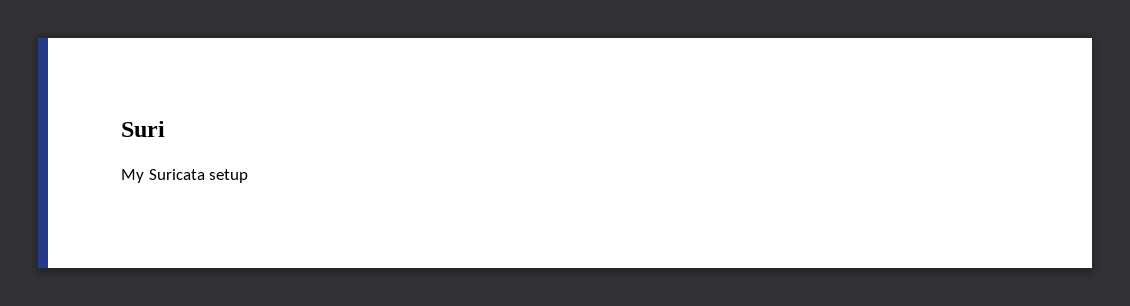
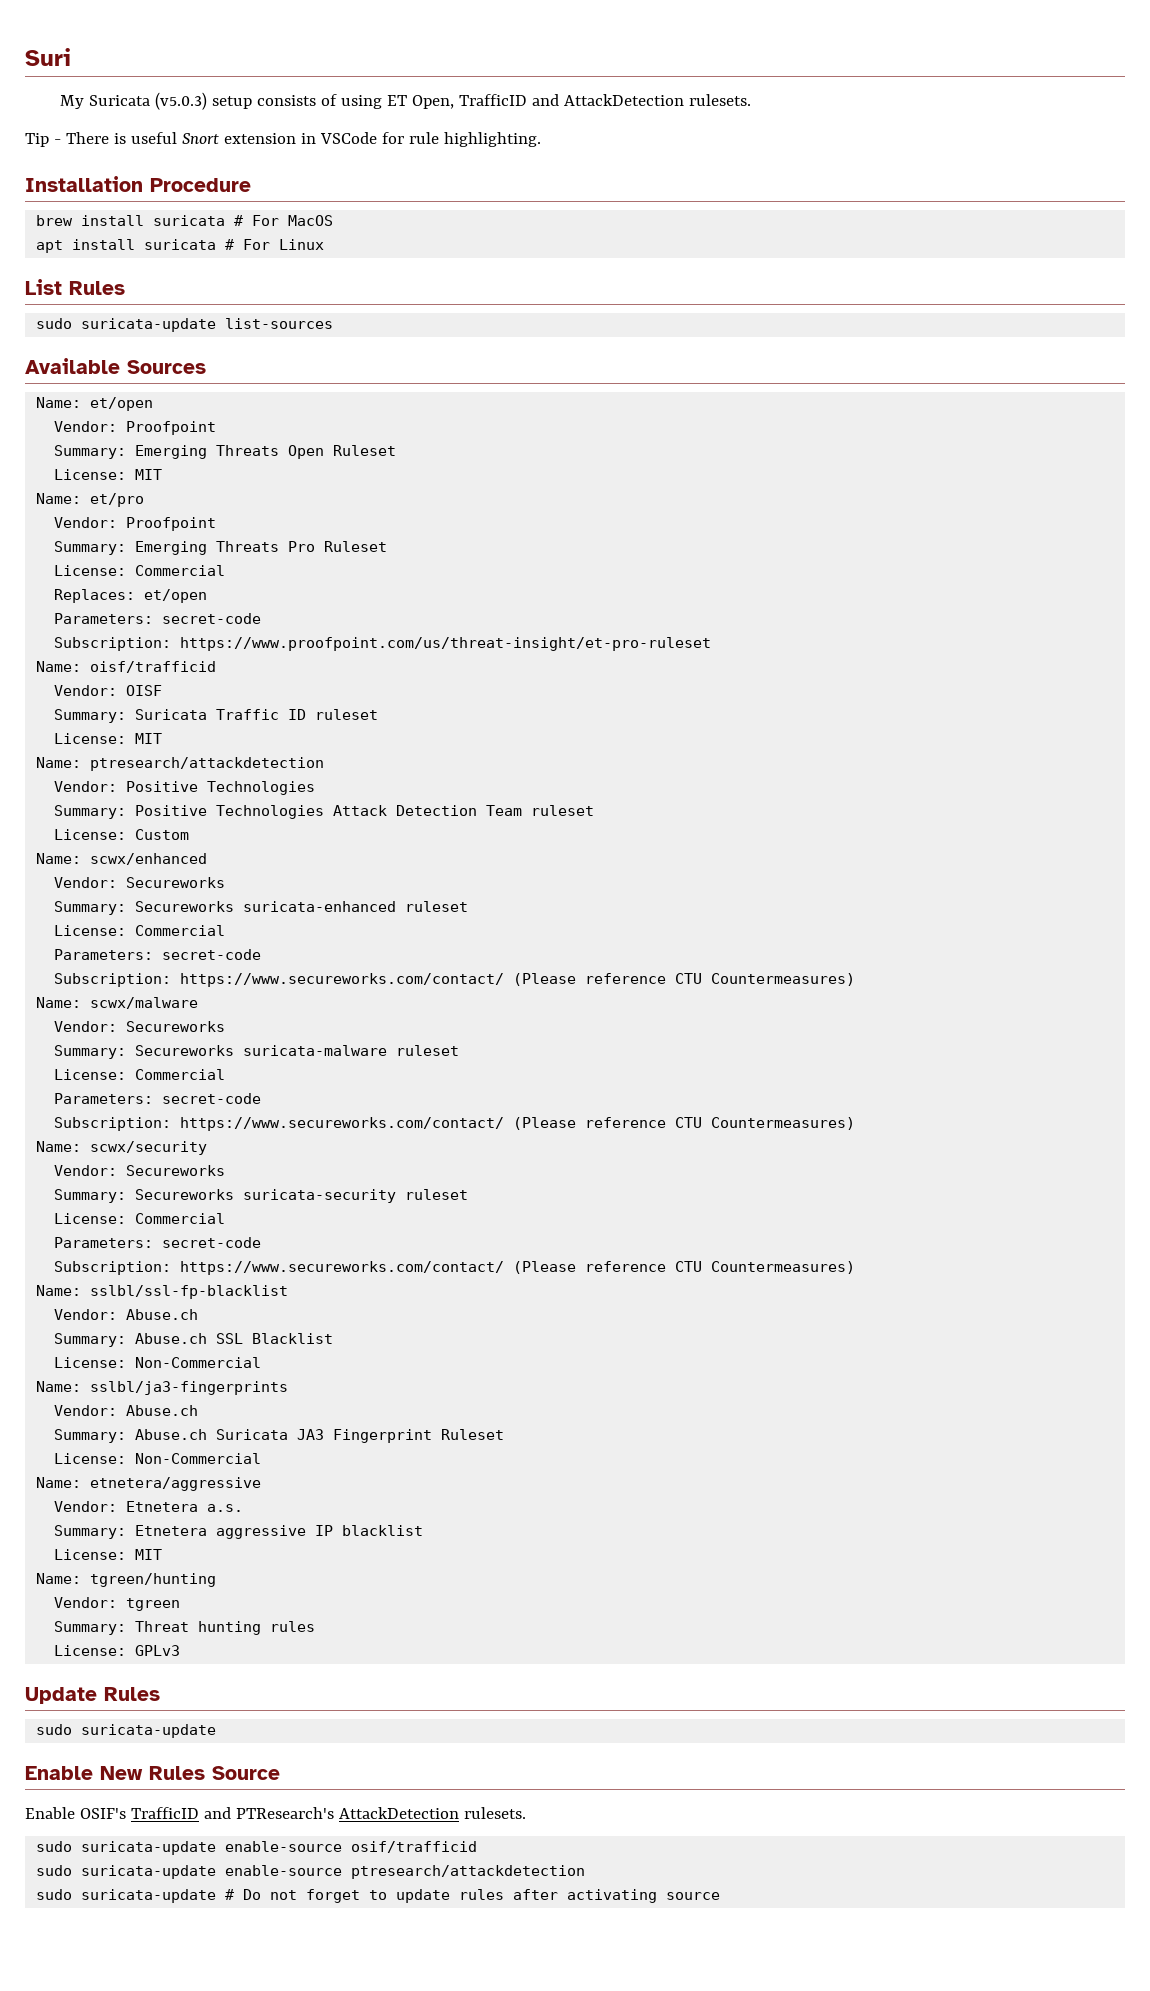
- My Suricata setup
+ My Suricata (v5.0.3) setup consists of using ET Open, TrafficID and AttackDetection rulesets.
+ Tip - There is useful Snort extension in VSCode for rule highlighting.
+ Installation Procedure
+ brew install suricata # For MacOS
+ apt install suricata # For Linux
+ List Rules
+ sudo suricata-update list-sources
+ Available Sources
+ Name: et/open
+ Vendor: Proofpoint
+ Summary: Emerging Threats Open Ruleset
+ License: MIT
+ Name: et/pro
+ Vendor: Proofpoint
+ Summary: Emerging Threats Pro Ruleset
+ License: Commercial
+ Replaces: et/open
+ Parameters: secret-code
+ Subscription: https://www.proofpoint.com/us/threat-insight/et-pro-ruleset
+ Name: oisf/trafficid
+ Vendor: OISF
+ Summary: Suricata Traffic ID ruleset
+ License: MIT
+ Name: ptresearch/attackdetection
+ Vendor: Positive Technologies
+ Summary: Positive Technologies Attack Detection Team ruleset
+ License: Custom
+ Name: scwx/enhanced
+ Vendor: Secureworks
+ Summary: Secureworks suricata-enhanced ruleset
+ License: Commercial
+ Parameters: secret-code
+ Subscription: https://www.secureworks.com/contact/ (Please reference CTU Countermeasures)
+ Name: scwx/malware
+ Vendor: Secureworks
+ Summary: Secureworks suricata-malware ruleset
+ License: Commercial
+ Parameters: secret-code
+ Subscription: https://www.secureworks.com/contact/ (Please reference CTU Countermeasures)
+ Name: scwx/security
+ Vendor: Secureworks
+ Summary: Secureworks suricata-security ruleset
+ License: Commercial
+ Parameters: secret-code
+ Subscription: https://www.secureworks.com/contact/ (Please reference CTU Countermeasures)
+ Name: sslbl/ssl-fp-blacklist
+ Vendor: Abuse.ch
+ Summary: Abuse.ch SSL Blacklist
+ License: Non-Commercial
+ Name: sslbl/ja3-fingerprints
+ Vendor: Abuse.ch
+ Summary: Abuse.ch Suricata JA3 Fingerprint Ruleset
+ License: Non-Commercial
+ Name: etnetera/aggressive
+ Vendor: Etnetera a.s.
+ Summary: Etnetera aggressive IP blacklist
+ License: MIT
+ Name: tgreen/hunting
+ Vendor: tgreen
+ Summary: Threat hunting rules
+ License: GPLv3
+ Update Rules
+ sudo suricata-update
+ Enable New Rules Source
+ Enable OSIF's TrafficID and PTResearch's AttackDetection rulesets.
+ sudo suricata-update enable-source osif/trafficid
+ sudo suricata-update enable-source ptresearch/attackdetection
+ sudo suricata-update # Do not forget to update rules after activating source

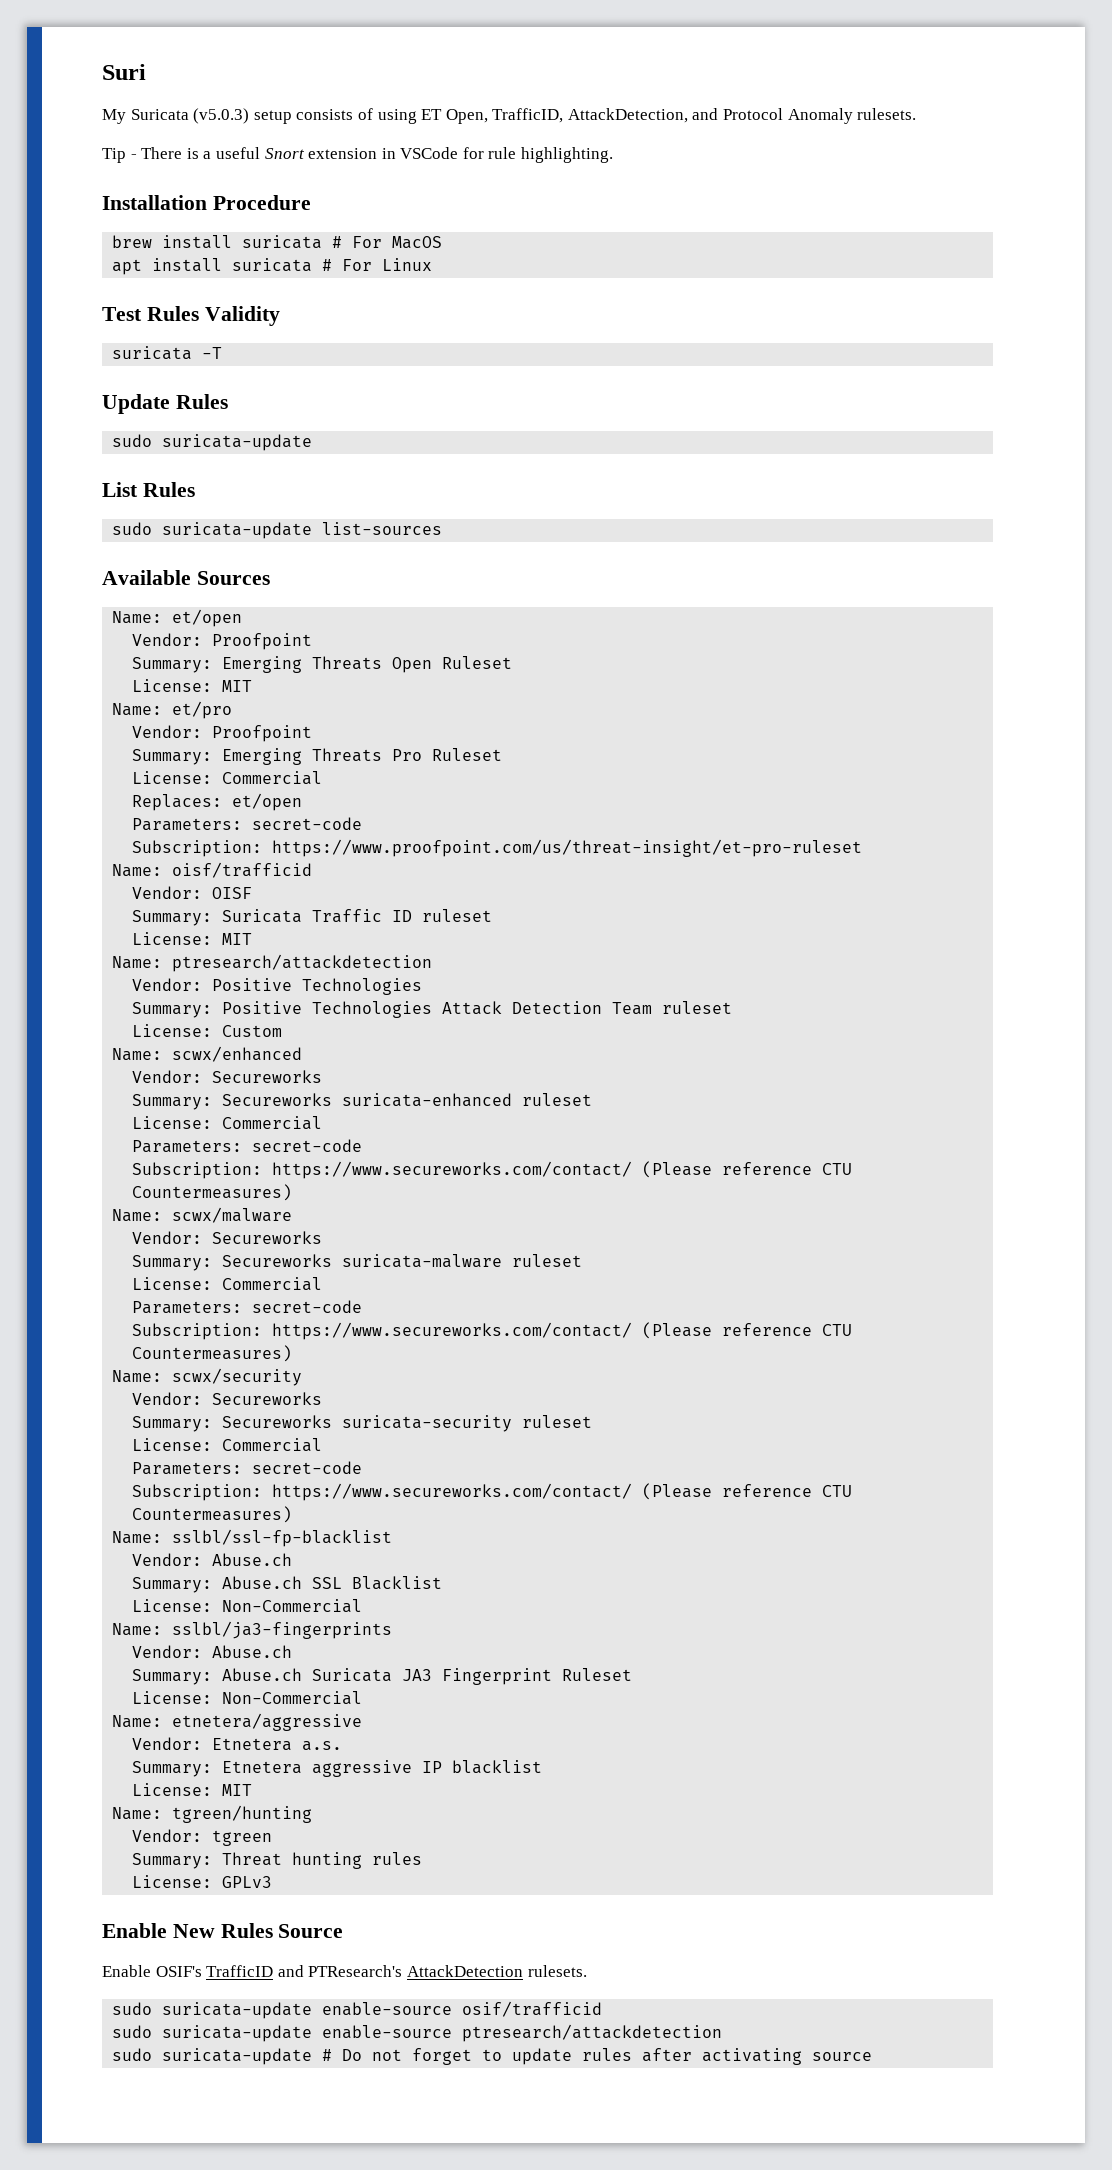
- My Suricata (v5.0.3) setup consists of using ET Open, TrafficID and AttackDetection rulesets.
+ My Suricata (v5.0.3) setup consists of using ET Open, TrafficID, AttackDetection, and Protocol Anomaly rulesets.
- Tip - There is useful Snort extension in VSCode for rule highlighting.
+ Tip - There is a useful Snort extension in VSCode for rule highlighting.
+ Test Rules Validity
+ suricata -T
+ Update Rules
+ sudo suricata-update
- Update Rules
- sudo suricata-update

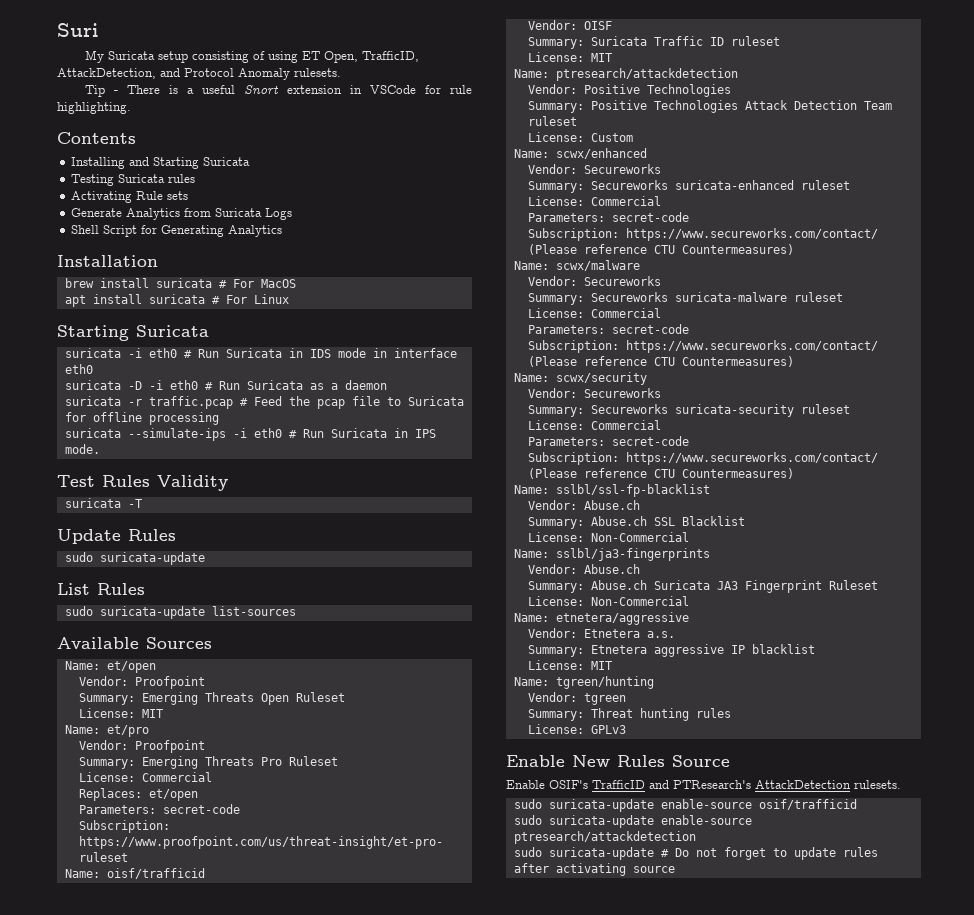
- My Suricata (v5.0.3) setup consists of using ET Open, TrafficID, AttackDetection, and Protocol Anomaly rulesets.
+ My Suricata setup consisting of using ET Open, TrafficID, AttackDetection, and Protocol Anomaly rulesets.
+ Contents
+ Installing and Starting Suricata
+ Testing Suricata rules
+ Activating Rule sets
+ Generate Analytics from Suricata Logs
+ Shell Script for Generating Analytics
- Installation Procedure
+ Installation
  apt install suricata # For Linux
+ Starting Suricata
+ suricata -i eth0 # Run Suricata in IDS mode in interface eth0
+ suricata -D -i eth0 # Run Suricata as a daemon
+ suricata -r traffic.pcap # Feed the pcap file to Suricata for offline processing
+ suricata --simulate-ips -i eth0 # Run Suricata in IPS mode.

